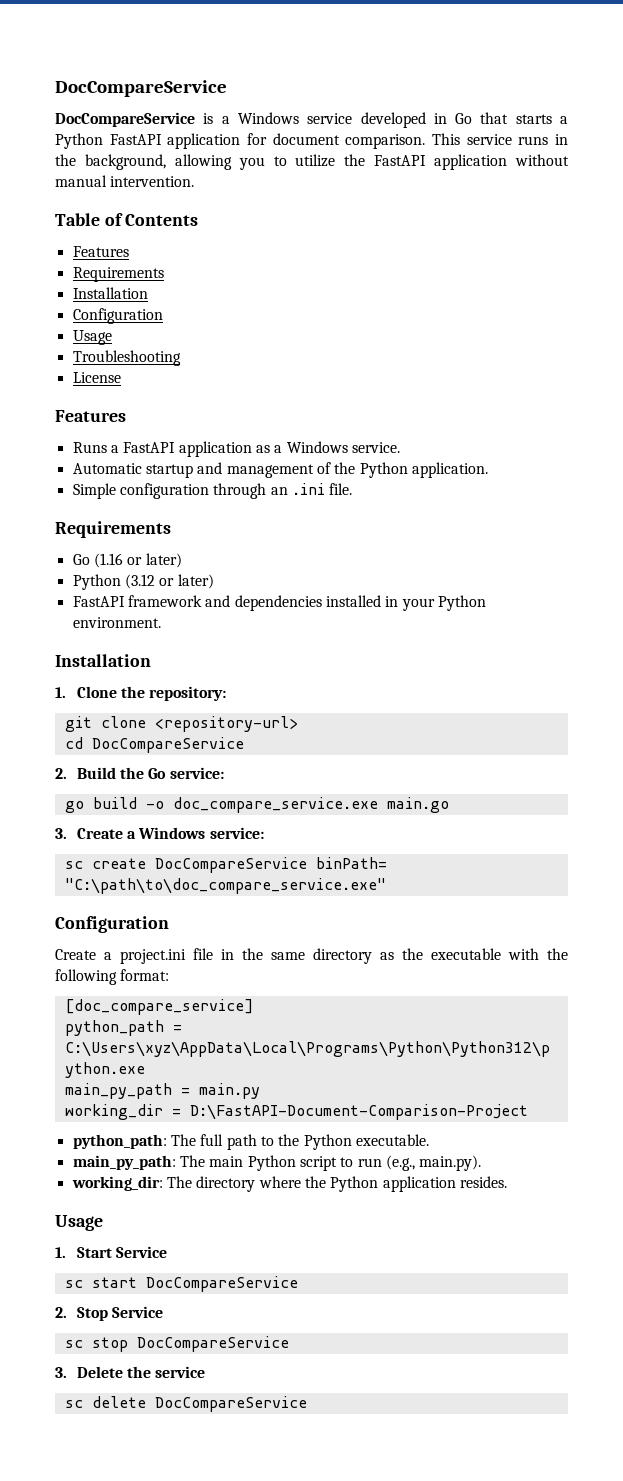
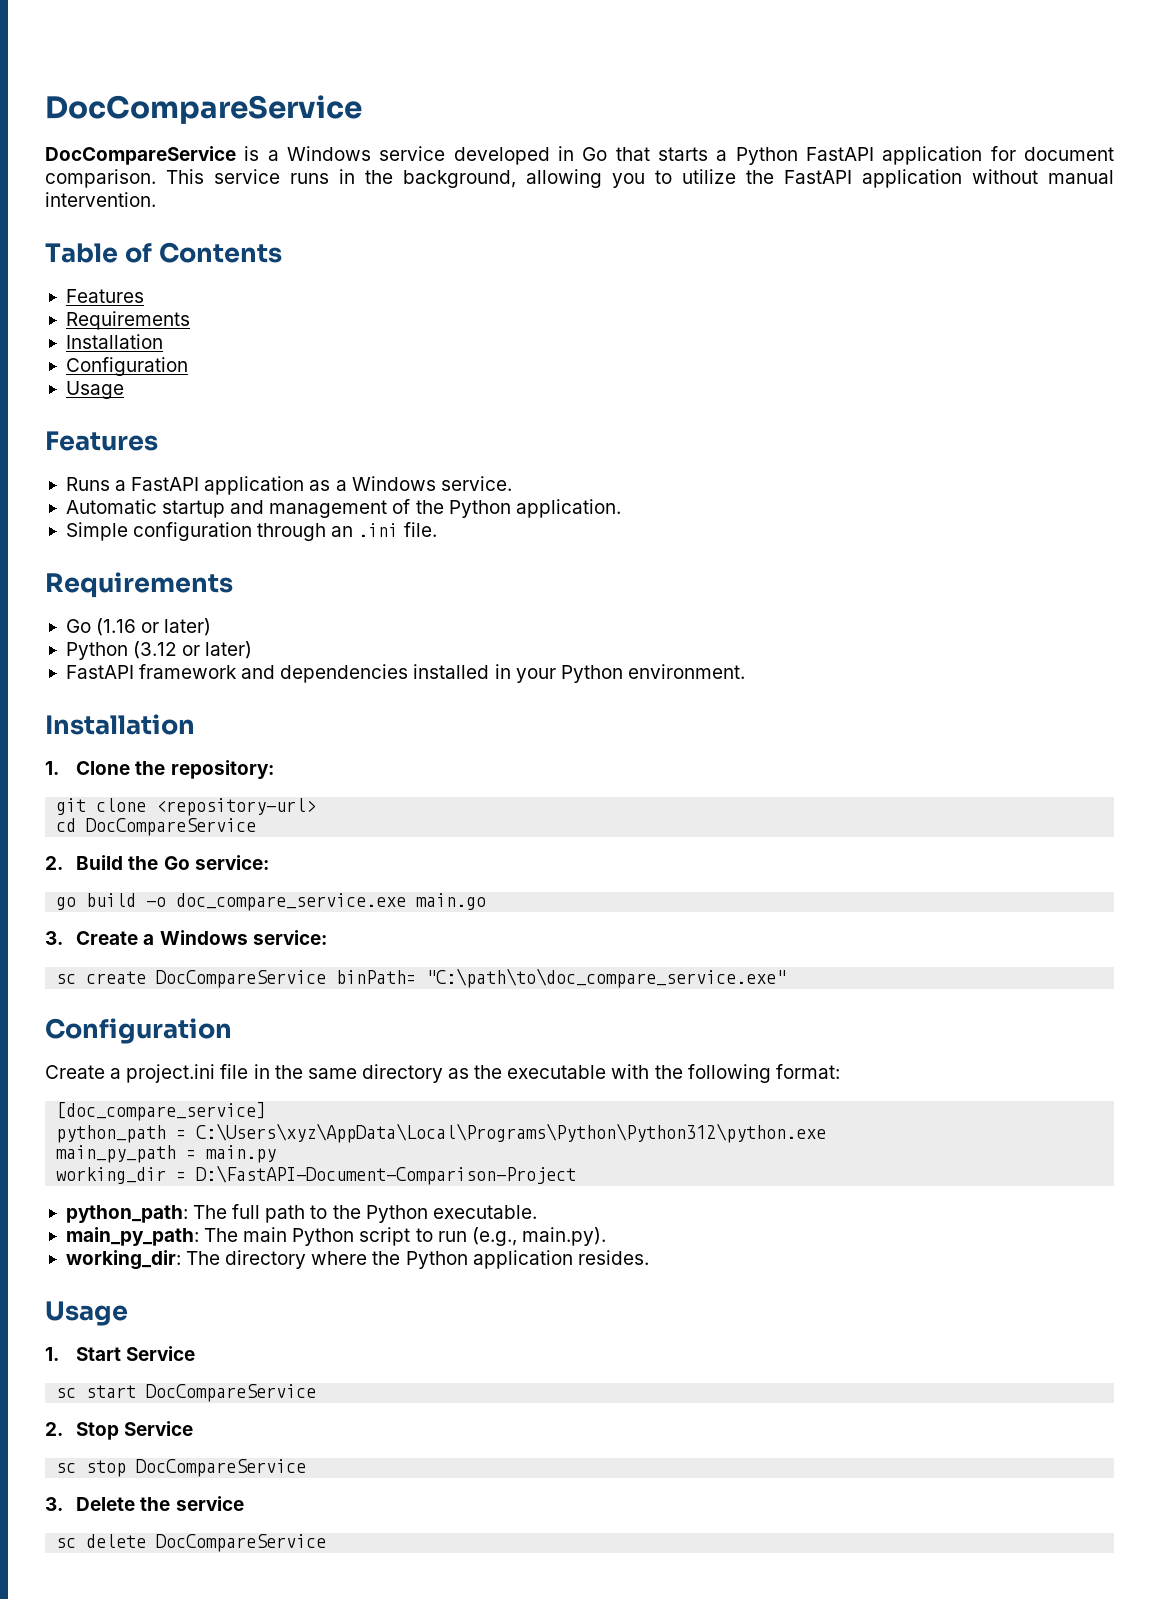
- Troubleshooting
- License

